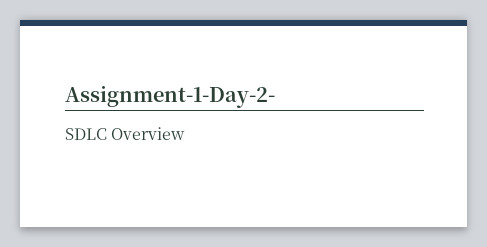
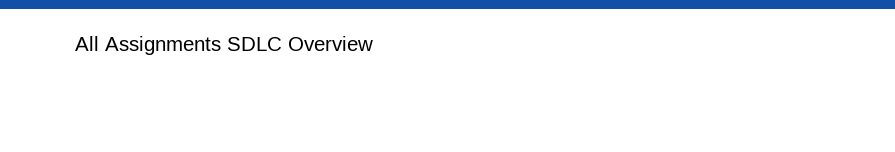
- Assignment-1-Day-2-
- SDLC Overview
+ All Assignments SDLC Overview

